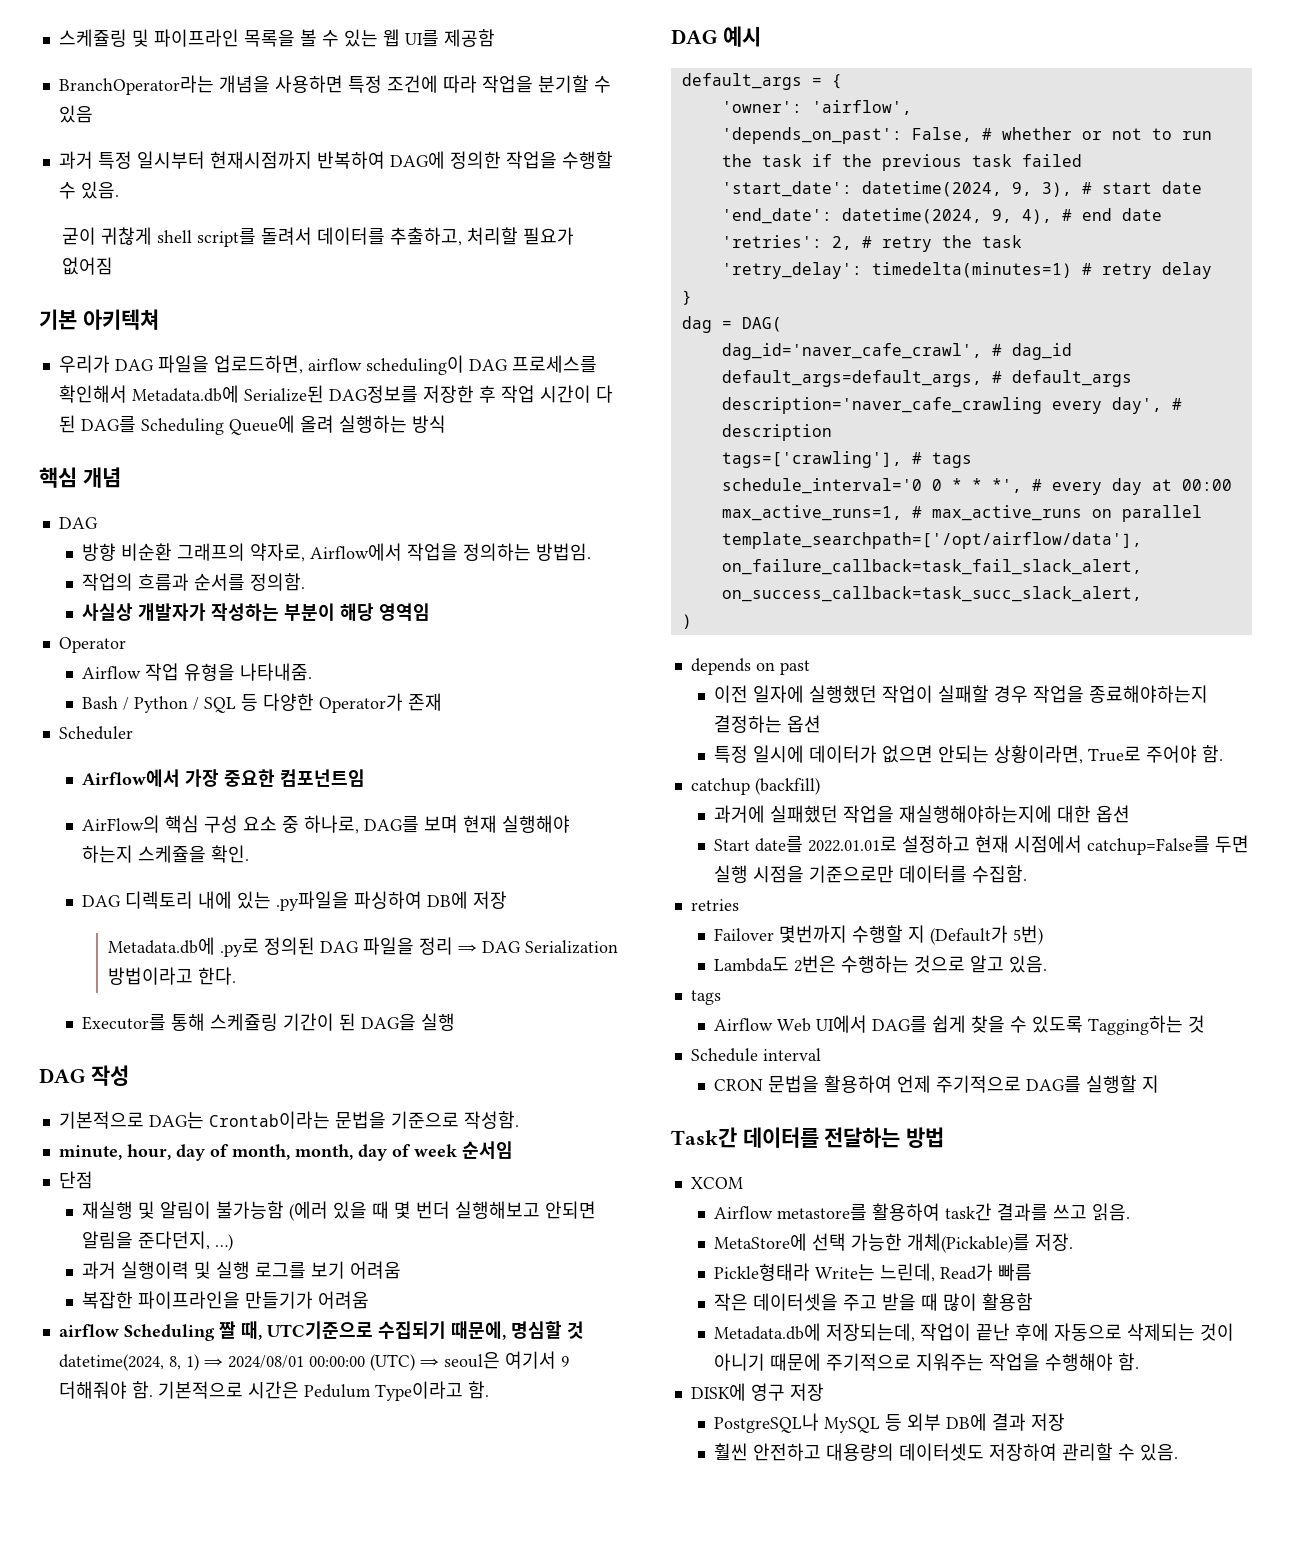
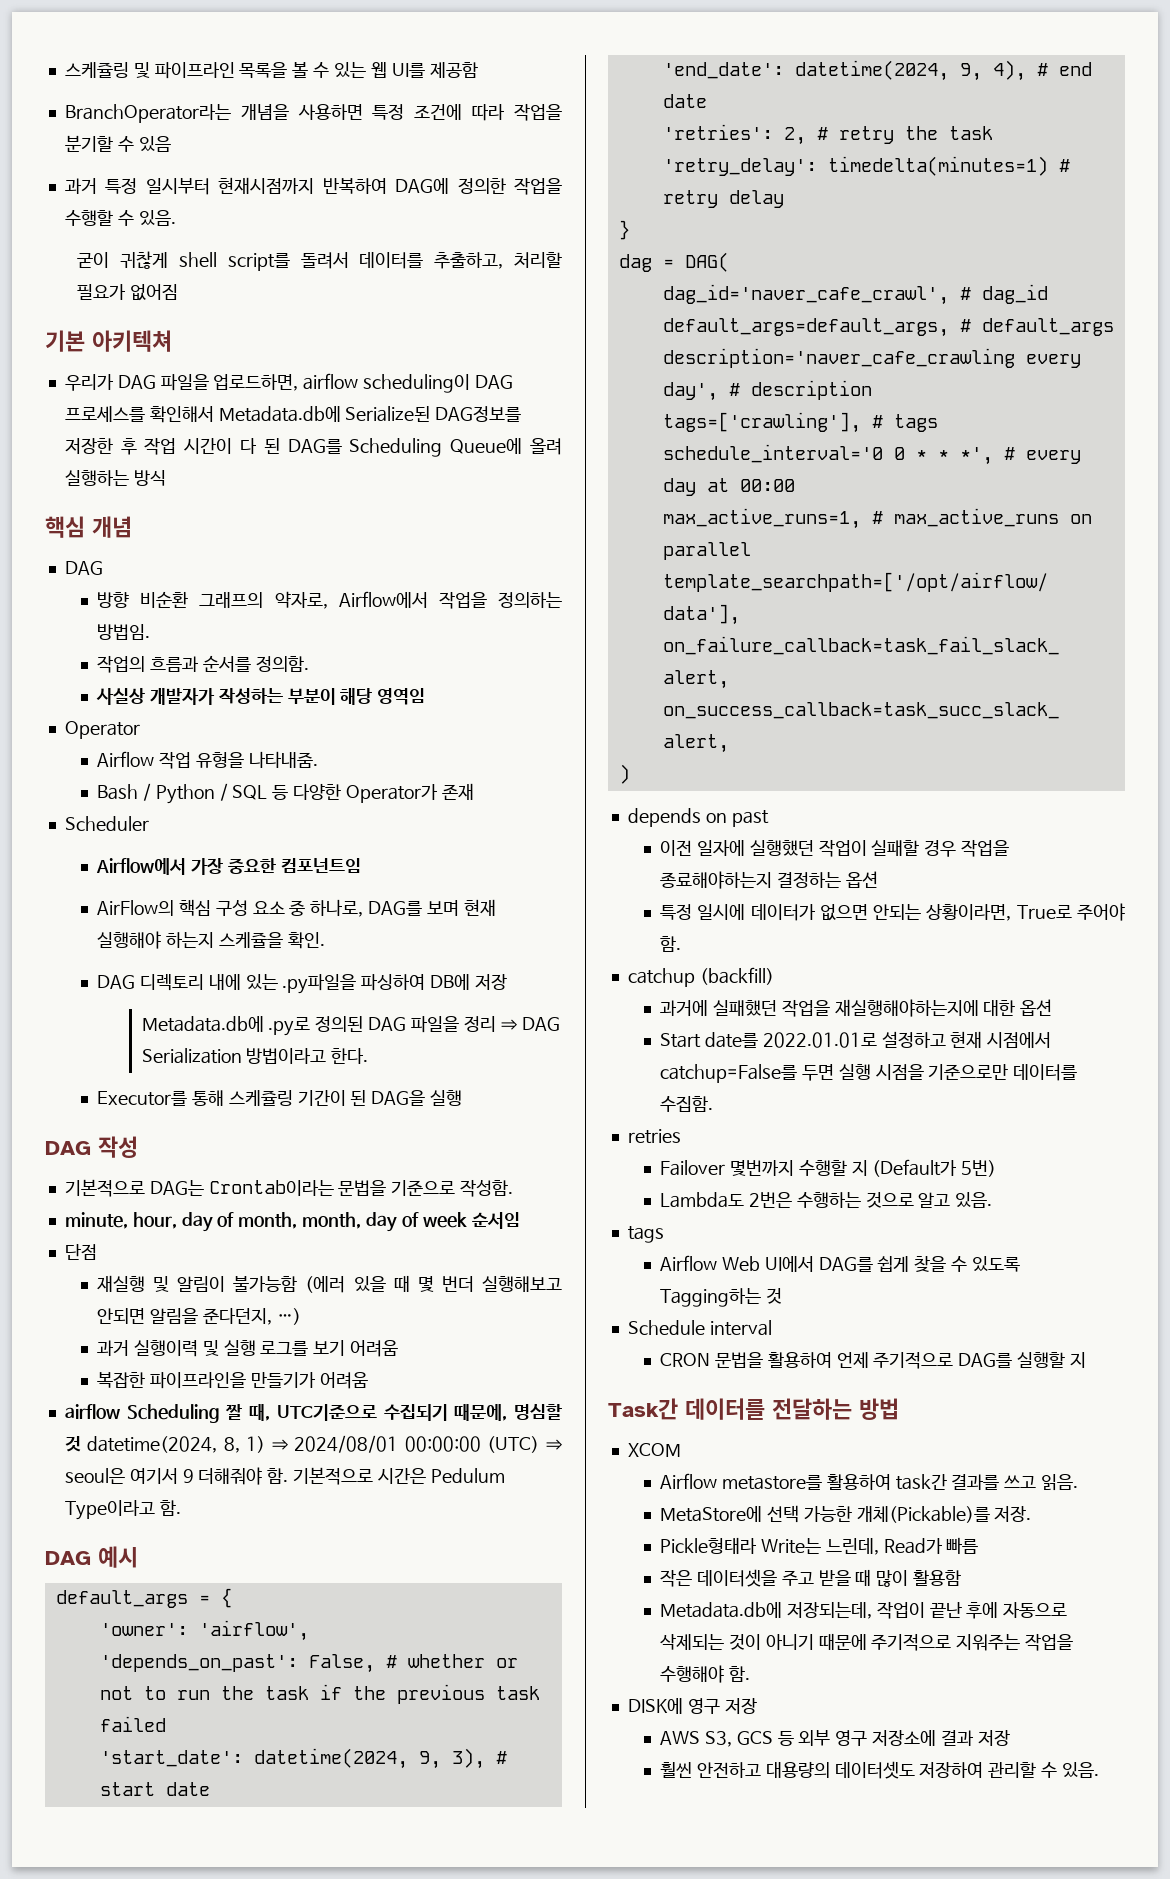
- PostgreSQL나 MySQL 등 외부 DB에 결과 저장
+ AWS S3, GCS 등 외부 영구 저장소에 결과 저장

